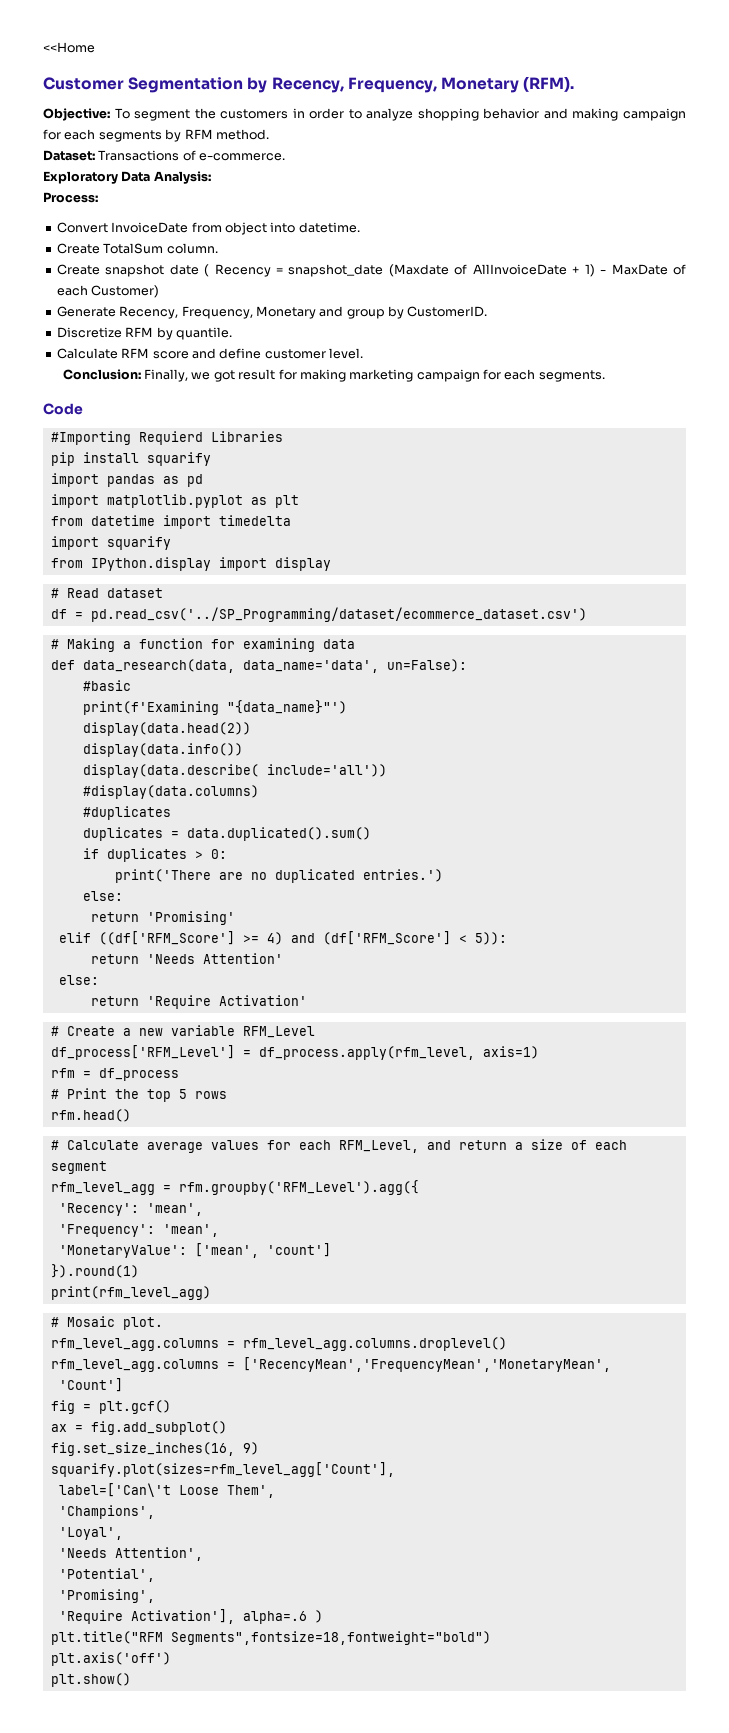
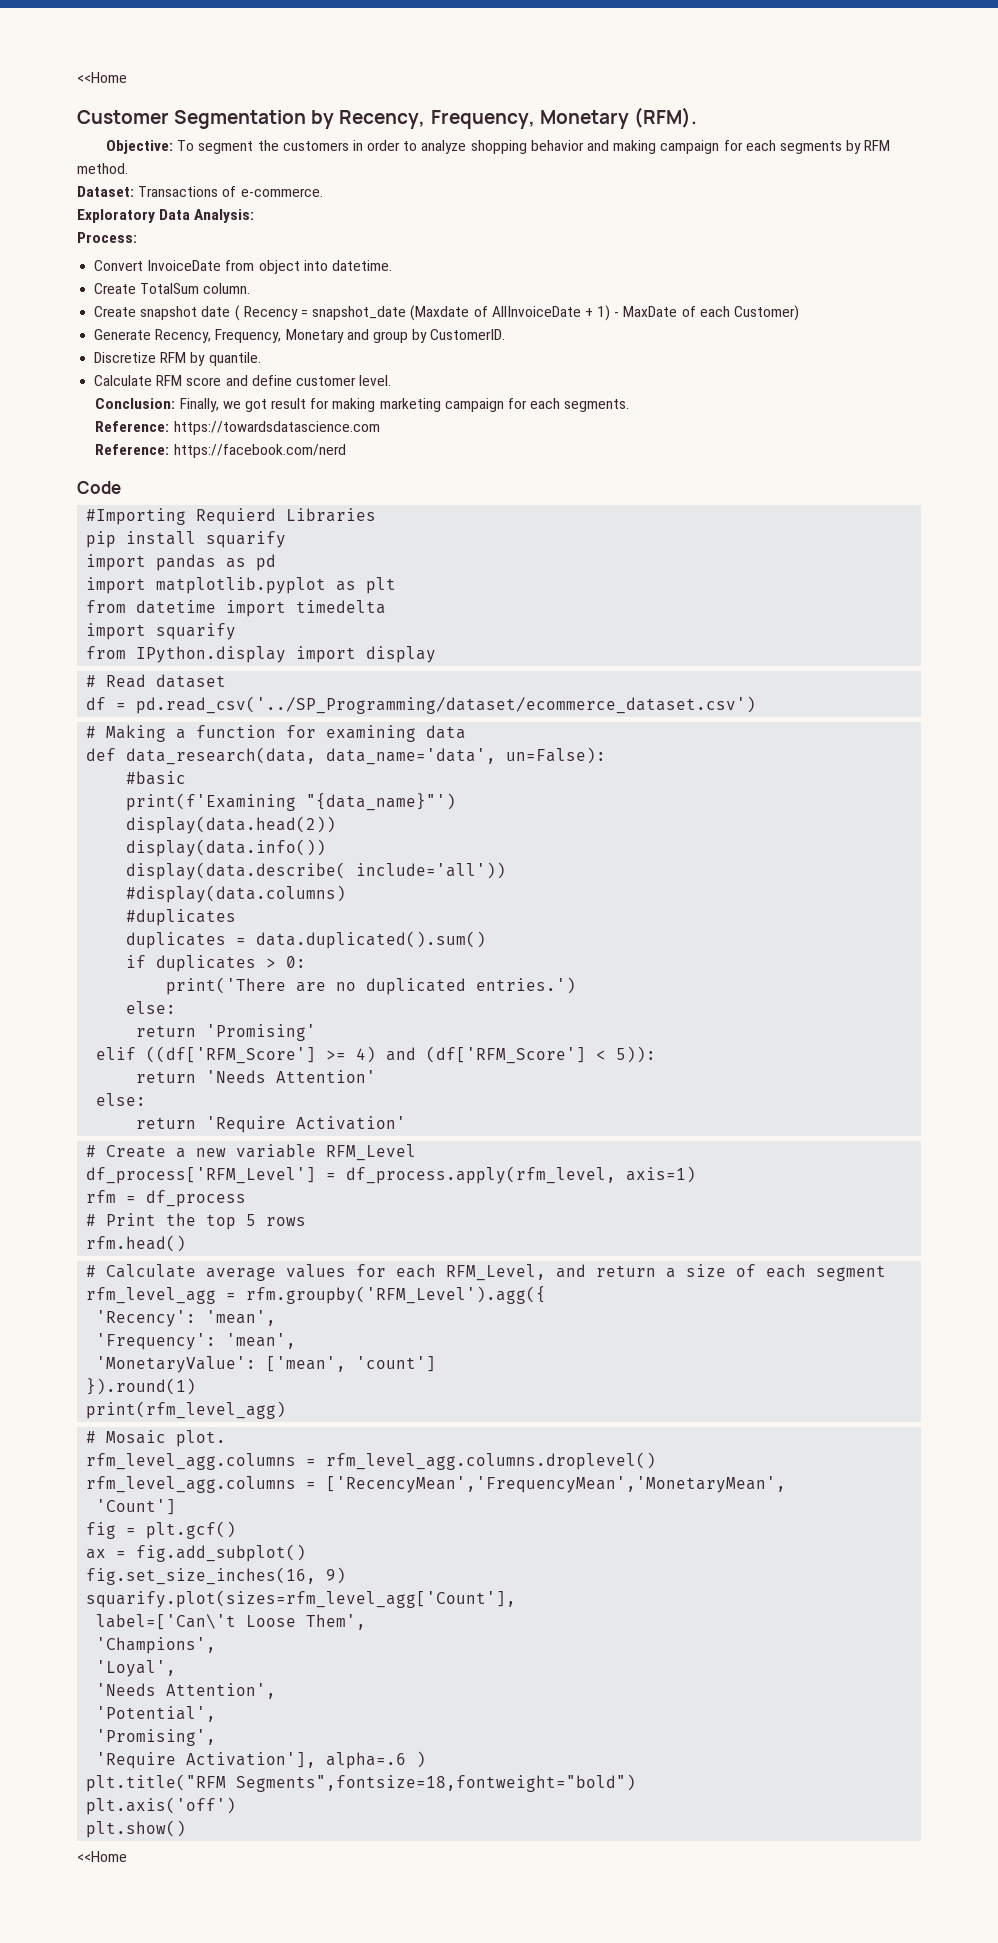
+ Reference: https://towardsdatascience.com
+ Reference: https://facebook.com/nerd
  plt.show()
+ <<Home

